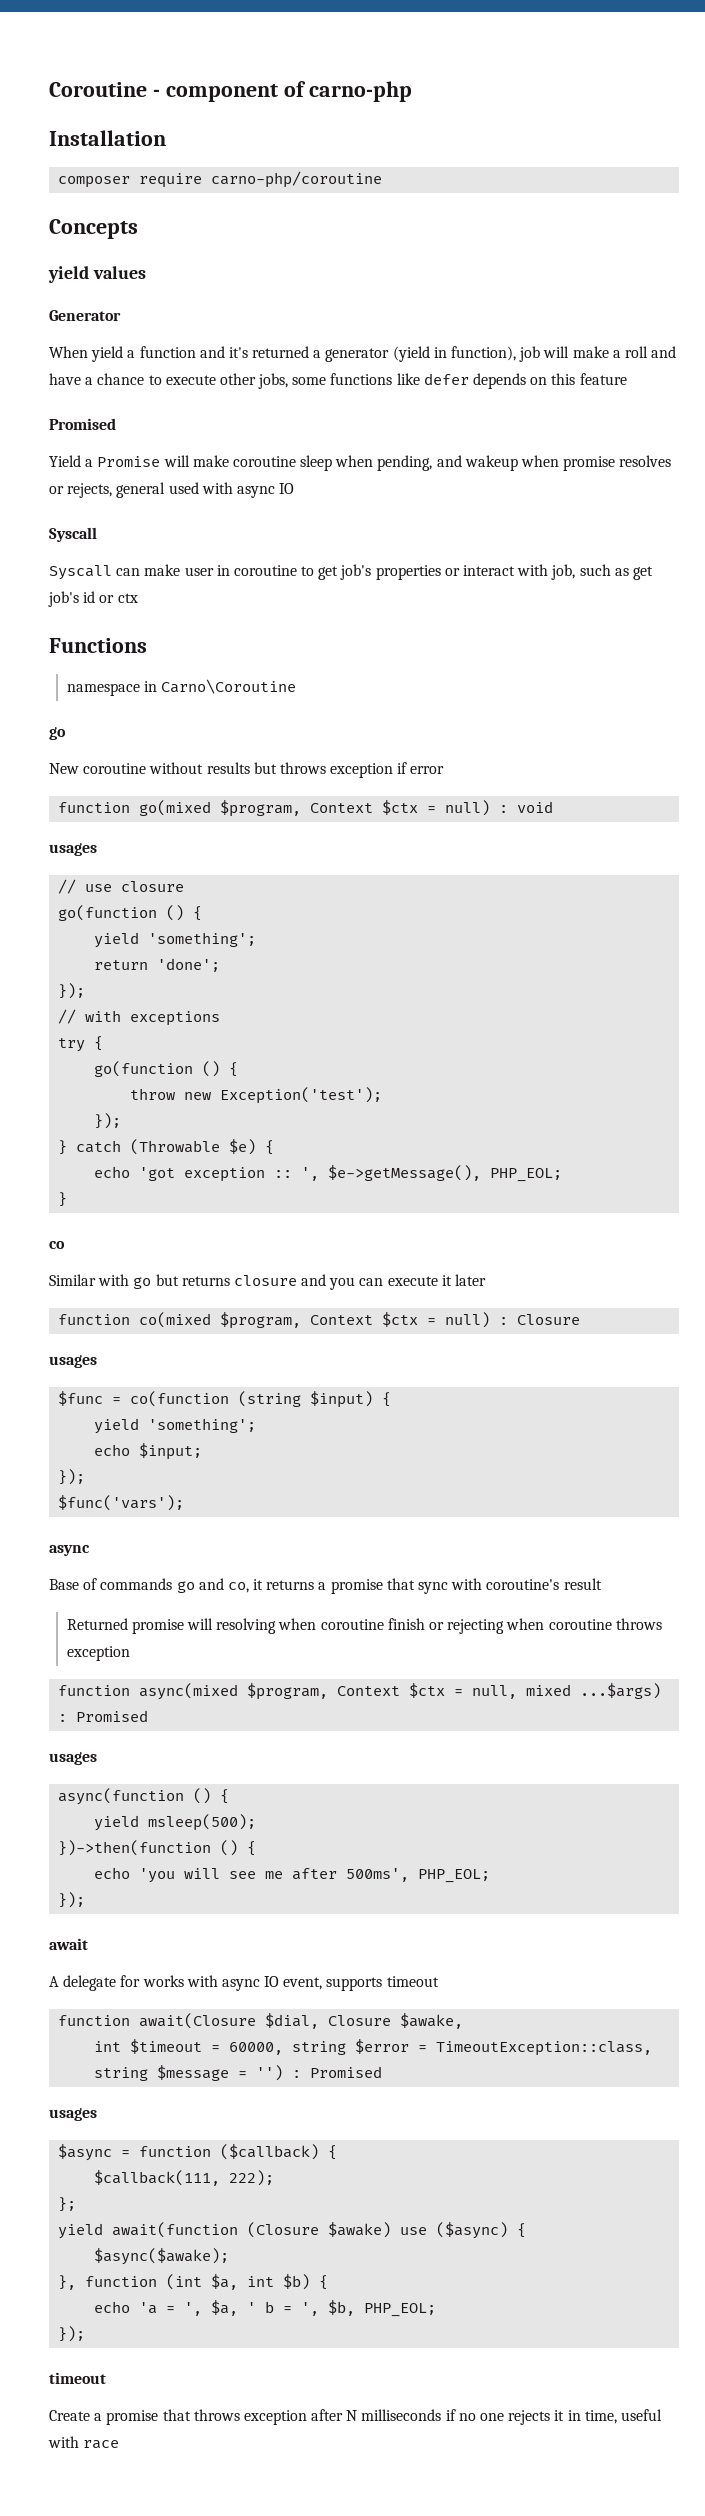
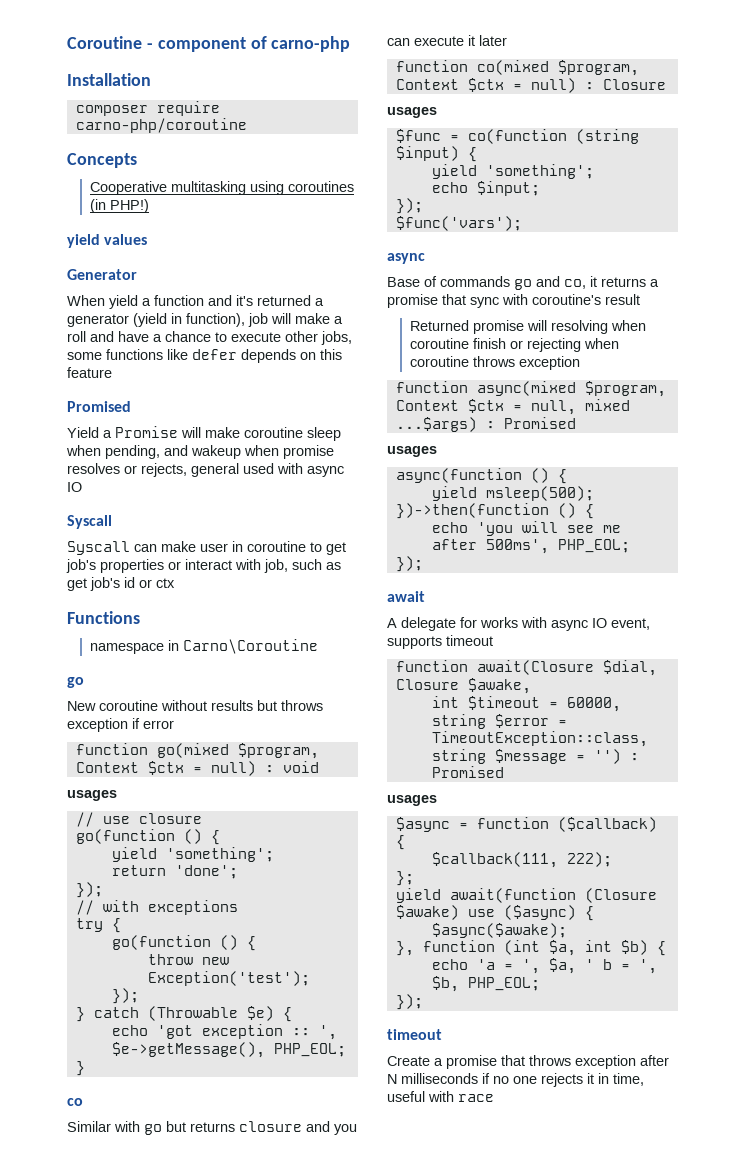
+ Cooperative multitasking using coroutines (in PHP!)

